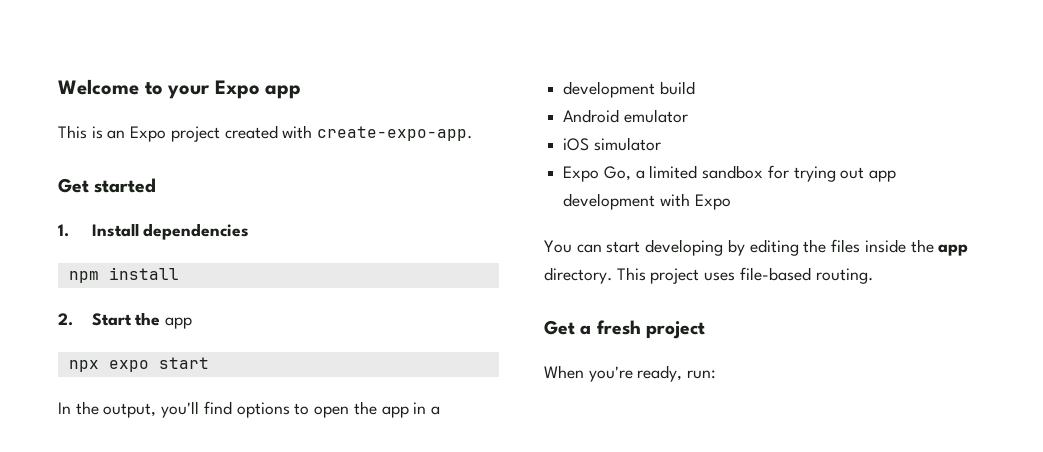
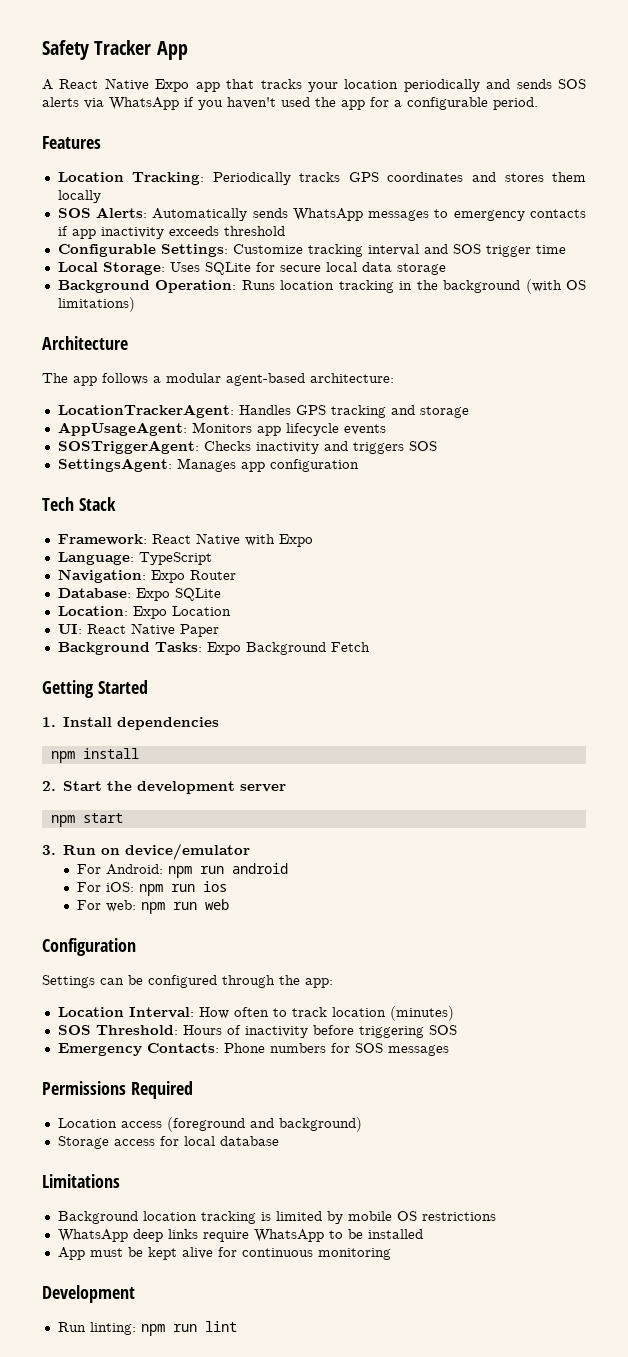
- Welcome to your Expo app
- This is an Expo project created with create-expo-app.
- Get started
+ Safety Tracker App
+ A React Native Expo app that tracks your location periodically and sends SOS alerts via WhatsApp if you haven't used the app for a configurable period.
+ Features
+ Location Tracking: Periodically tracks GPS coordinates and stores them locally
+ SOS Alerts: Automatically sends WhatsApp messages to emergency contacts if app inactivity exceeds threshold
+ Configurable Settings: Customize tracking interval and SOS trigger time
+ Local Storage: Uses SQLite for secure local data storage
+ Background Operation: Runs location tracking in the background (with OS limitations)
+ Architecture
+ The app follows a modular agent-based architecture:
+ LocationTrackerAgent: Handles GPS tracking and storage
+ AppUsageAgent: Monitors app lifecycle events
+ SOSTriggerAgent: Checks inactivity and triggers SOS
+ SettingsAgent: Manages app configuration
+ Tech Stack
+ Framework: React Native with Expo
+ Language: TypeScript
+ Navigation: Expo Router
+ Database: Expo SQLite
+ Location: Expo Location
+ UI: React Native Paper
+ Background Tasks: Expo Background Fetch
+ Getting Started
- 2. Start the app
- npx expo start
- In the output, you'll find options to open the app in a
- development build
- Android emulator
- iOS simulator
- Expo Go, a limited sandbox for trying out app development with Expo
- You can start developing by editing the files inside the app directory. This project uses file-based routing.
- Get a fresh project
- When you're ready, run:
+ 2. Start the development server
+ npm start
+ 3. Run on device/emulator
+ For Android: npm run android
+ For iOS: npm run ios
+ For web: npm run web
+ Configuration
+ Settings can be configured through the app:
+ Location Interval: How often to track location (minutes)
+ SOS Threshold: Hours of inactivity before triggering SOS
+ Emergency Contacts: Phone numbers for SOS messages
+ Permissions Required
+ Location access (foreground and background)
+ Storage access for local database
+ Limitations
+ Background location tracking is limited by mobile OS restrictions
+ WhatsApp deep links require WhatsApp to be installed
+ App must be kept alive for continuous monitoring
+ Development
+ Run linting: npm run lint

